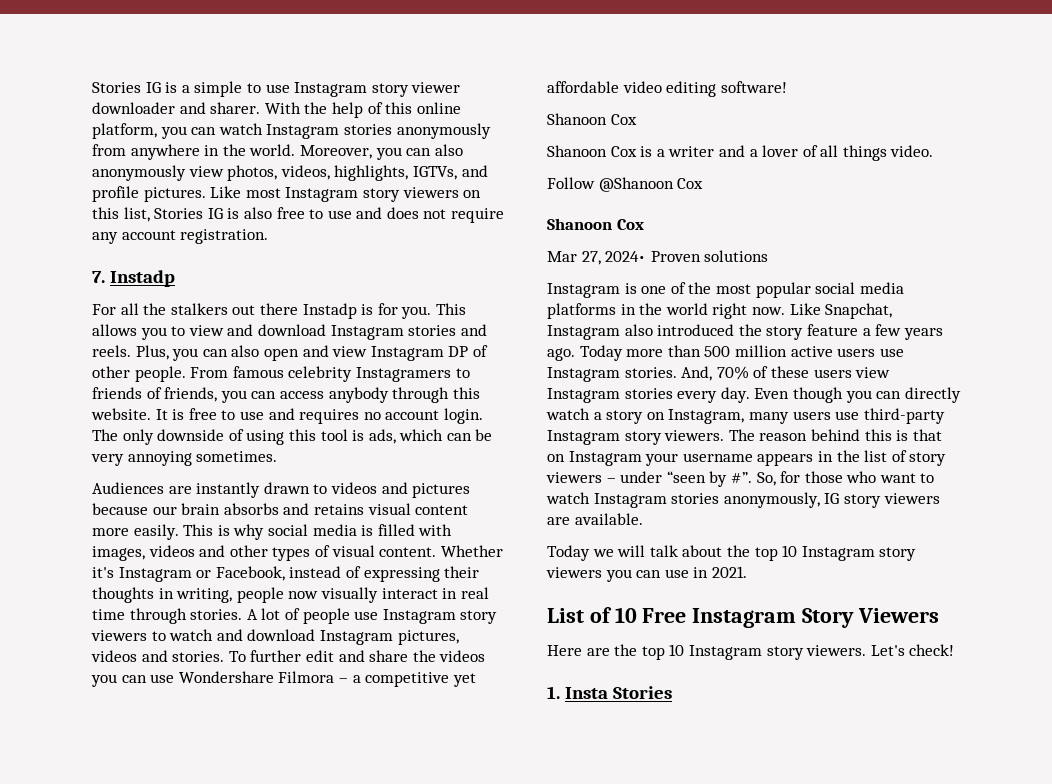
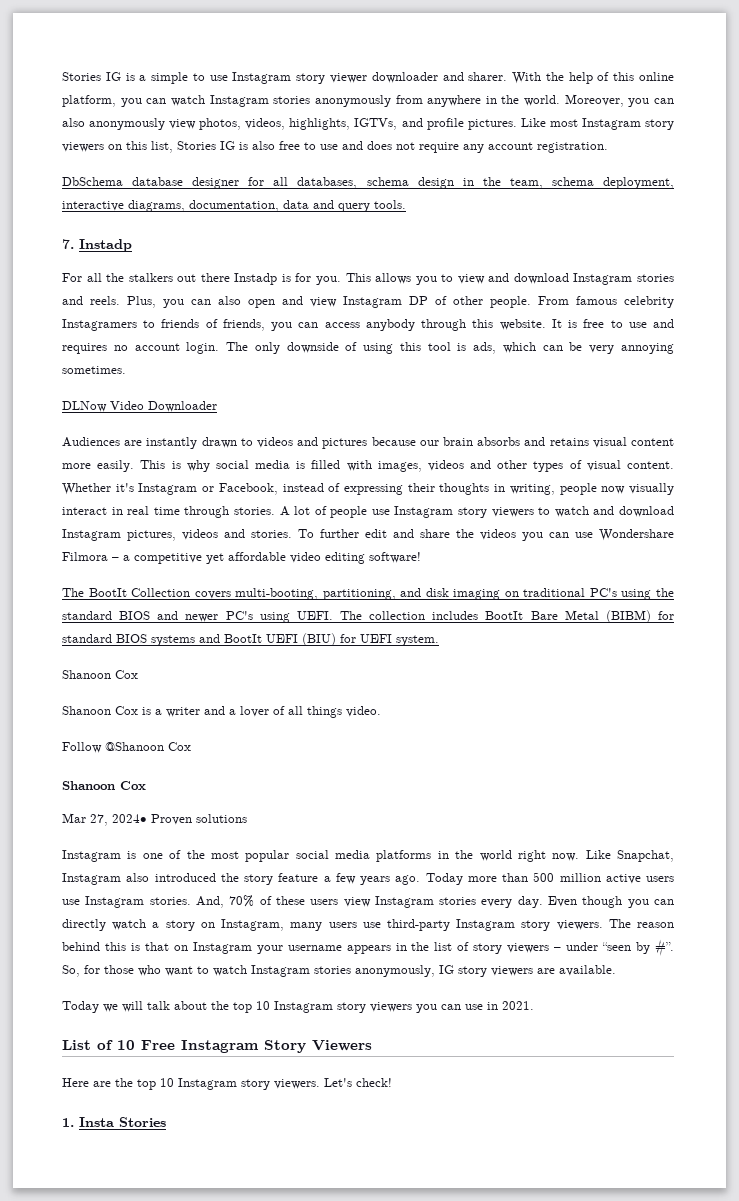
+ DbSchema database designer for all databases, schema design in the team, schema deployment, interactive diagrams, documentation, data and query tools.
+ DLNow Video Downloader
+ The BootIt Collection covers multi-booting, partitioning, and disk imaging on traditional PC's using the standard BIOS and newer PC's using UEFI. The collection includes BootIt Bare Metal (BIBM) for standard BIOS systems and BootIt UEFI (BIU) for UEFI system.

